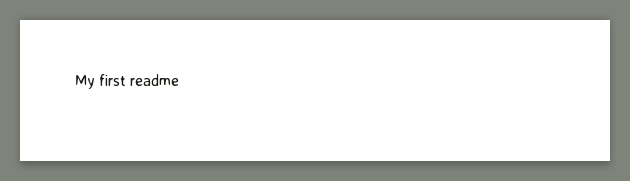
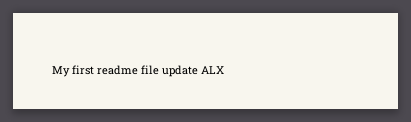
- My first readme
+ My first readme file update ALX

